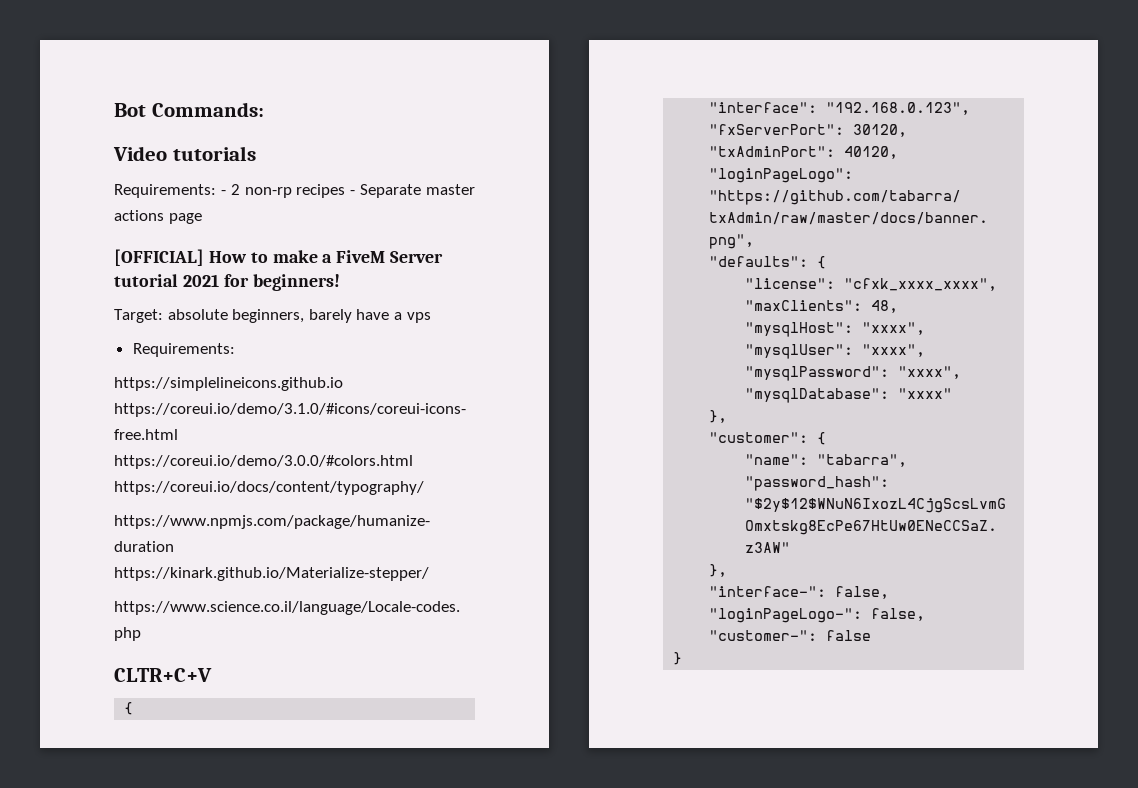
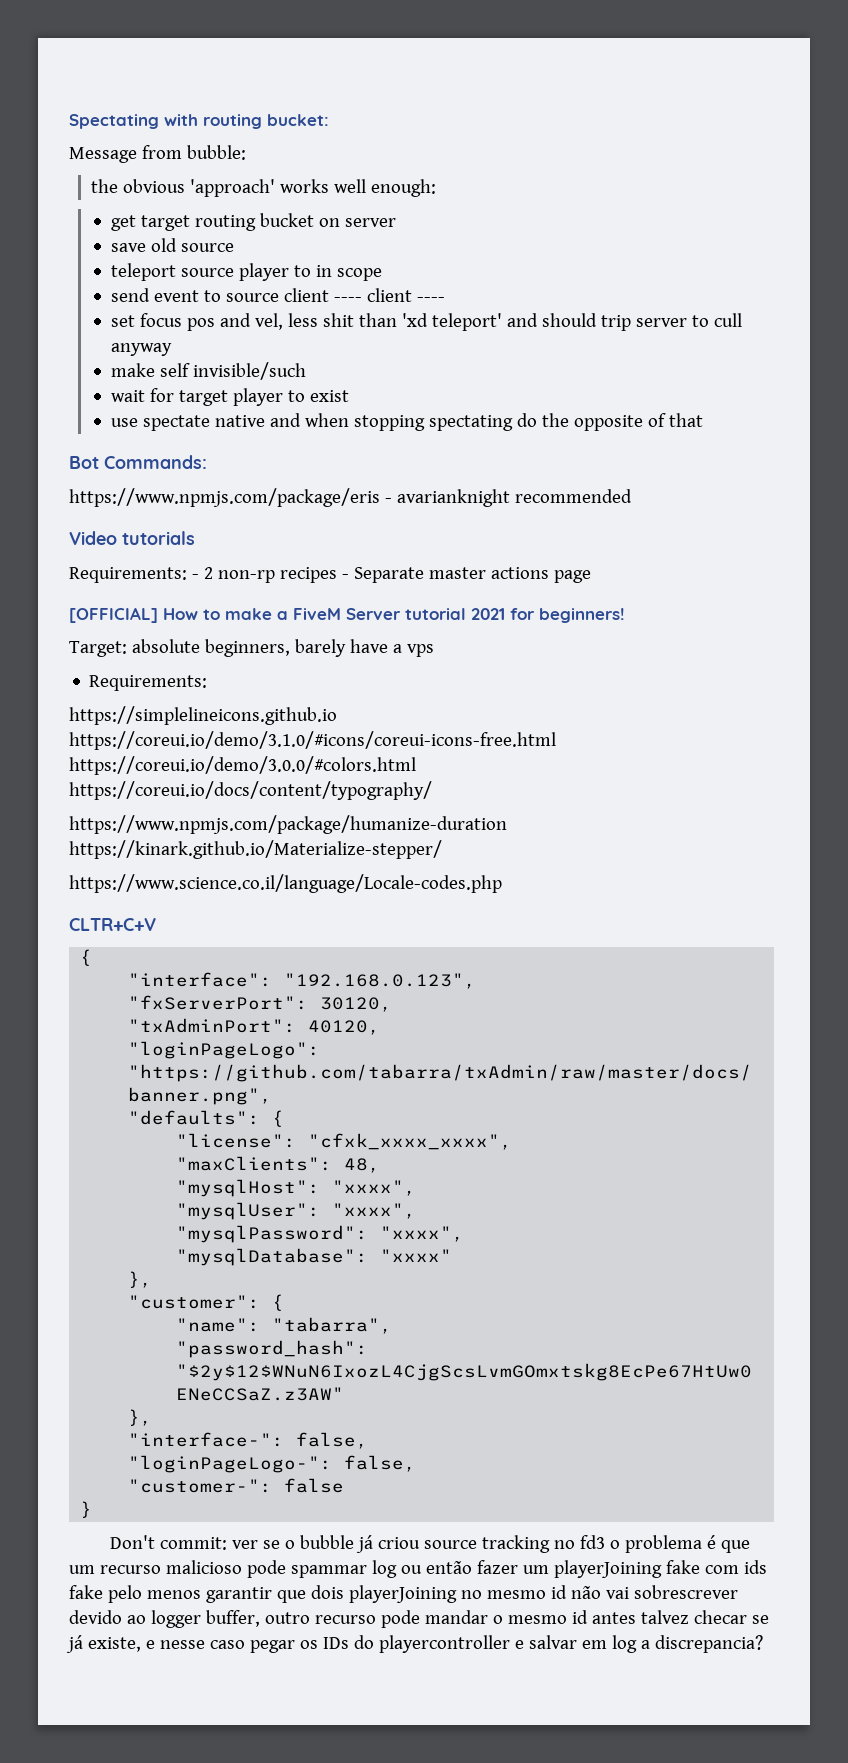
+ Spectating with routing bucket:
+ Message from bubble:
+ the obvious 'approach' works well enough:
+ get target routing bucket on server
+ save old source
+ teleport source player to in scope
+ send event to source client ---- client ----
+ set focus pos and vel, less shit than 'xd teleport' and should trip server to cull anyway
+ make self invisible/such
+ wait for target player to exist
+ use spectate native and when stopping spectating do the opposite of that
  Bot Commands:
+ https://www.npmjs.com/package/eris - avarianknight recommended
+ Don't commit: ver se o bubble já criou source tracking no fd3 o problema é que um recurso malicioso pode spammar log ou então fazer um playerJoining fake com ids fake pelo menos garantir que dois playerJoining no mesmo id não vai sobrescrever devido ao logger buffer, outro recurso pode mandar o mesmo id antes talvez checar se já existe, e nesse caso pegar os IDs do playercontroller e salvar em log a discrepancia?

